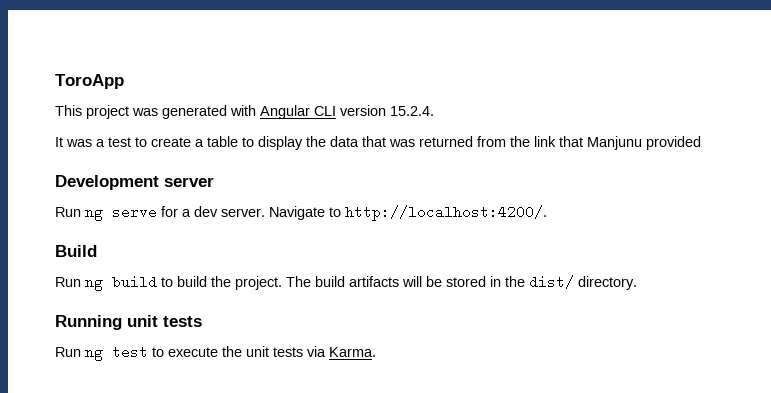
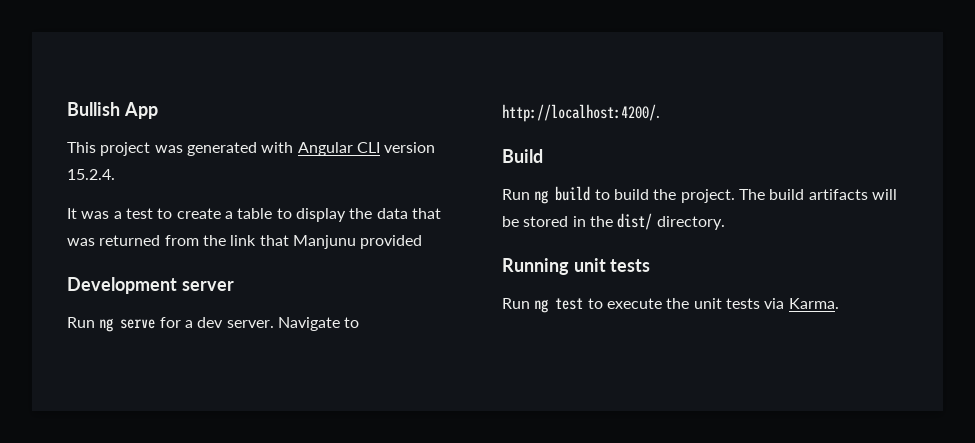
- ToroApp
+ Bullish App

